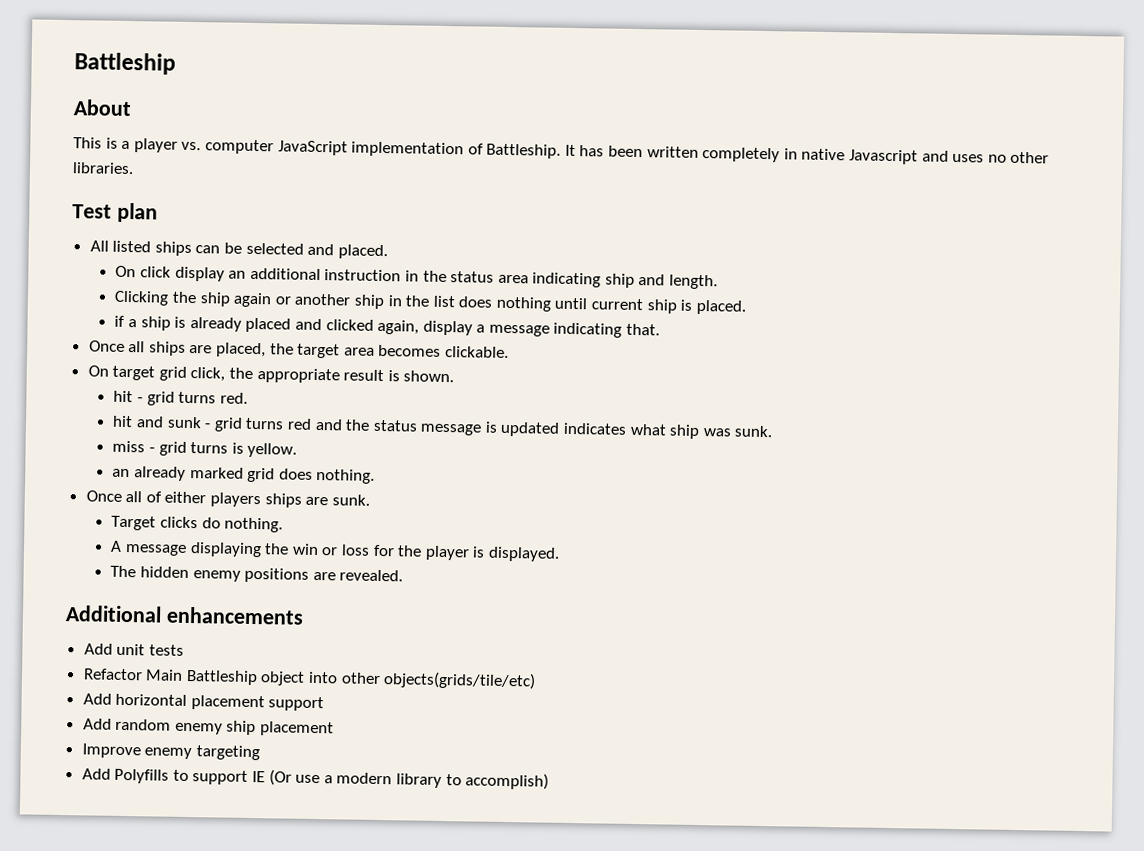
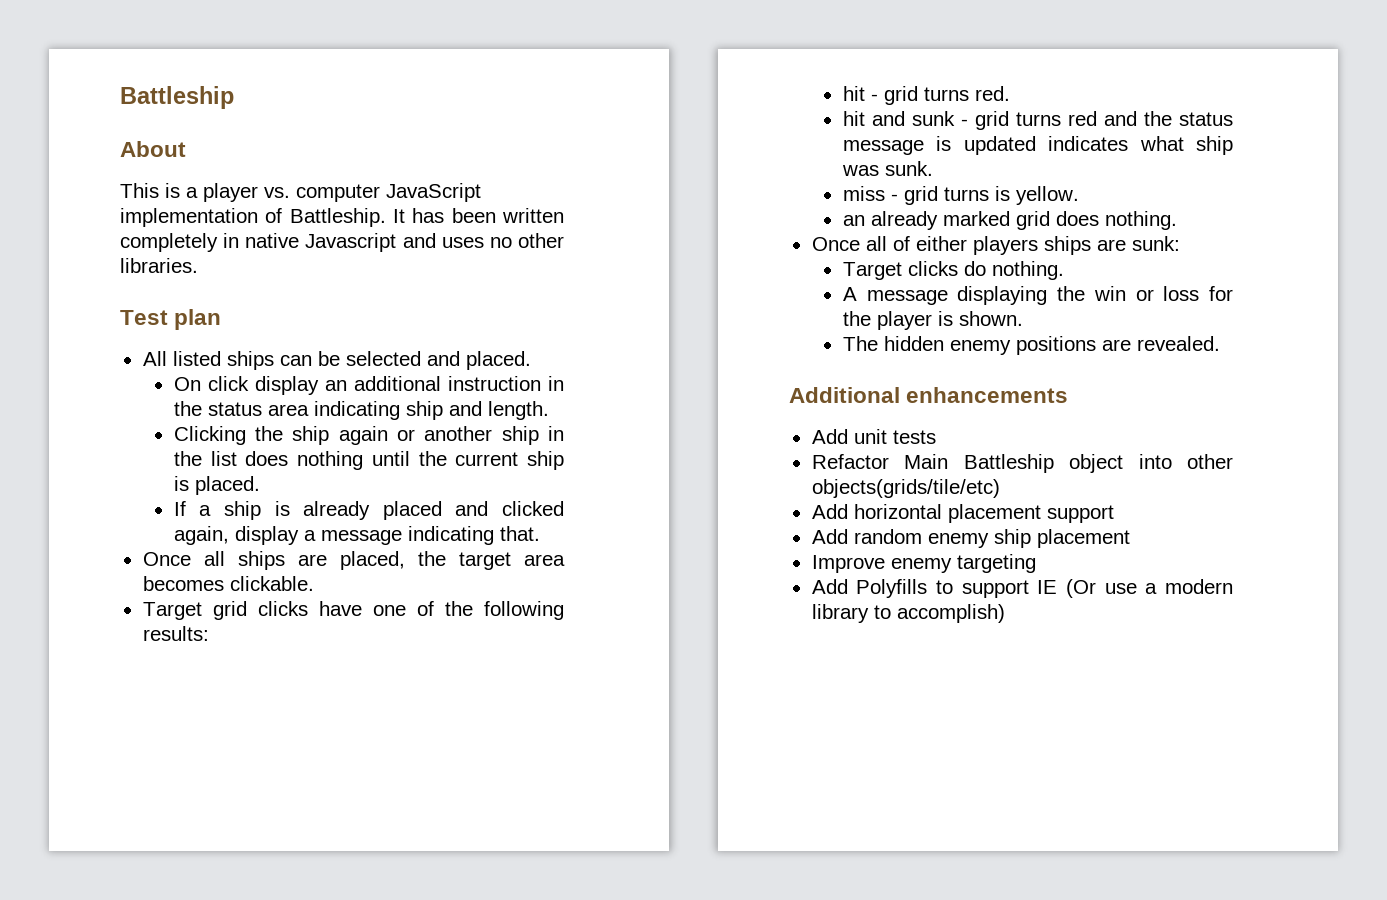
- Clicking the ship again or another ship in the list does nothing until current ship is placed.
+ Clicking the ship again or another ship in the list does nothing until the current ship is placed.
- if a ship is already placed and clicked again, display a message indicating that.
+ If a ship is already placed and clicked again, display a message indicating that.
- On target grid click, the appropriate result is shown.
+ Target grid clicks have one of the following results:
- Once all of either players ships are sunk.
+ Once all of either players ships are sunk:
- A message displaying the win or loss for the player is displayed.
+ A message displaying the win or loss for the player is shown.

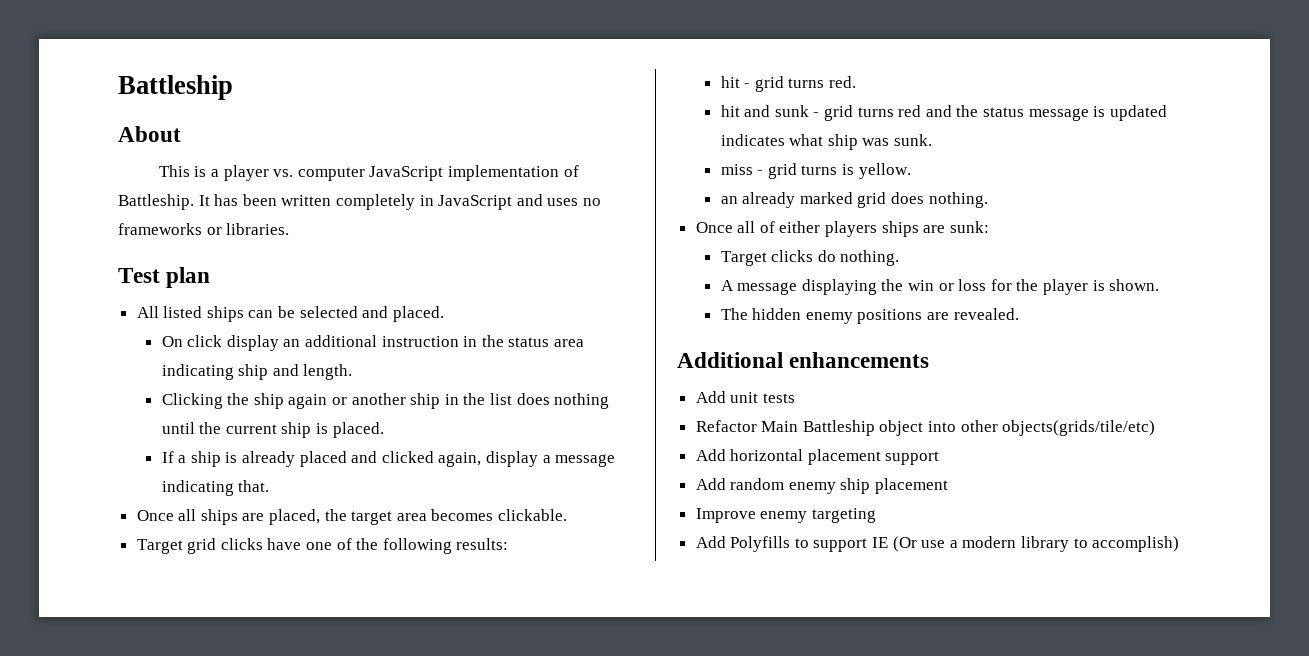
- It has been written completely in native Javascript and uses no other libraries.
+ It has been written completely in JavaScript and uses no frameworks or libraries.

